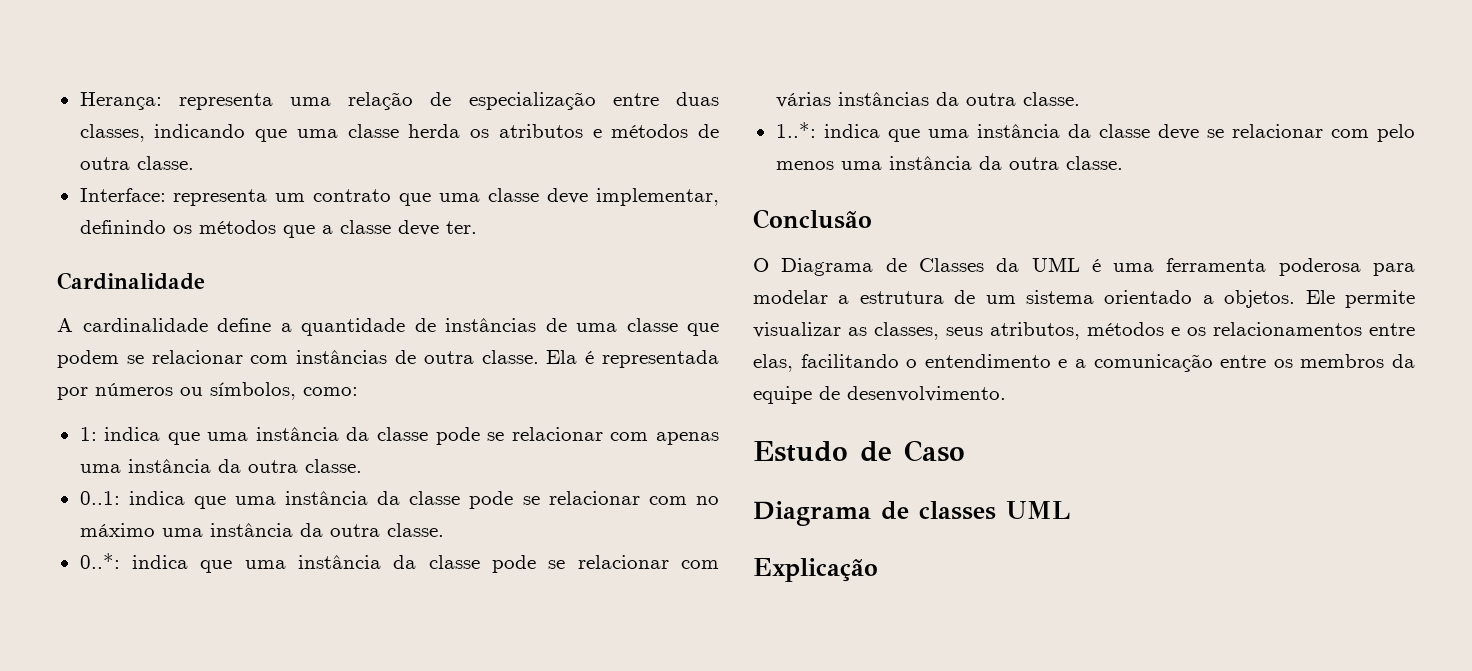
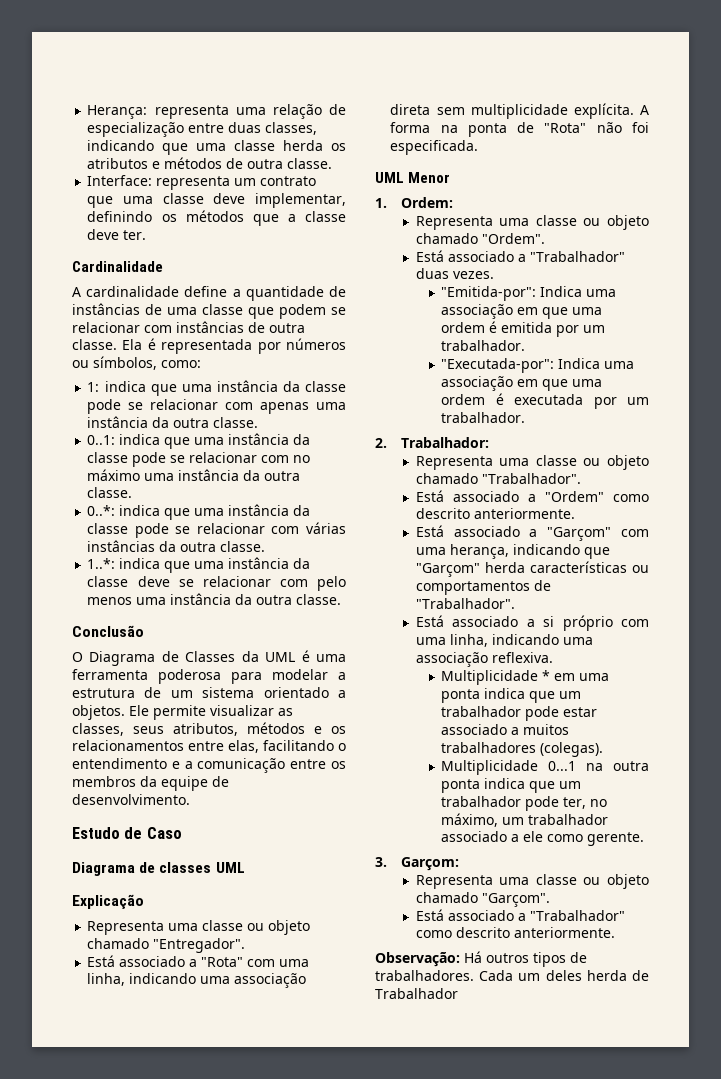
+ Representa uma classe ou objeto chamado "Entregador".
+ Está associado a "Rota" com uma linha, indicando uma associação direta sem multiplicidade explícita. A forma na ponta de "Rota" não foi especificada.
+ UML Menor
+ 1. Ordem:
+ Representa uma classe ou objeto chamado "Ordem".
+ Está associado a "Trabalhador" duas vezes.
+ "Emitida-por": Indica uma associação em que uma ordem é emitida por um trabalhador.
+ "Executada-por": Indica uma associação em que uma ordem é executada por um trabalhador.
+ 2. Trabalhador:
+ Representa uma classe ou objeto chamado "Trabalhador".
+ Está associado a "Ordem" como descrito anteriormente.
+ Está associado a "Garçom" com uma herança, indicando que "Garçom" herda características ou comportamentos de "Trabalhador".
+ Está associado a si próprio com uma linha, indicando uma associação reflexiva.
+ Multiplicidade * em uma ponta indica que um trabalhador pode estar associado a muitos trabalhadores (colegas).
+ Multiplicidade 0...1 na outra ponta indica que um trabalhador pode ter, no máximo, um trabalhador associado a ele como gerente.
+ 3. Garçom:
+ Representa uma classe ou objeto chamado "Garçom".
+ Está associado a "Trabalhador" como descrito anteriormente.
+ Observação: Há outros tipos de trabalhadores. Cada um deles herda de Trabalhador

